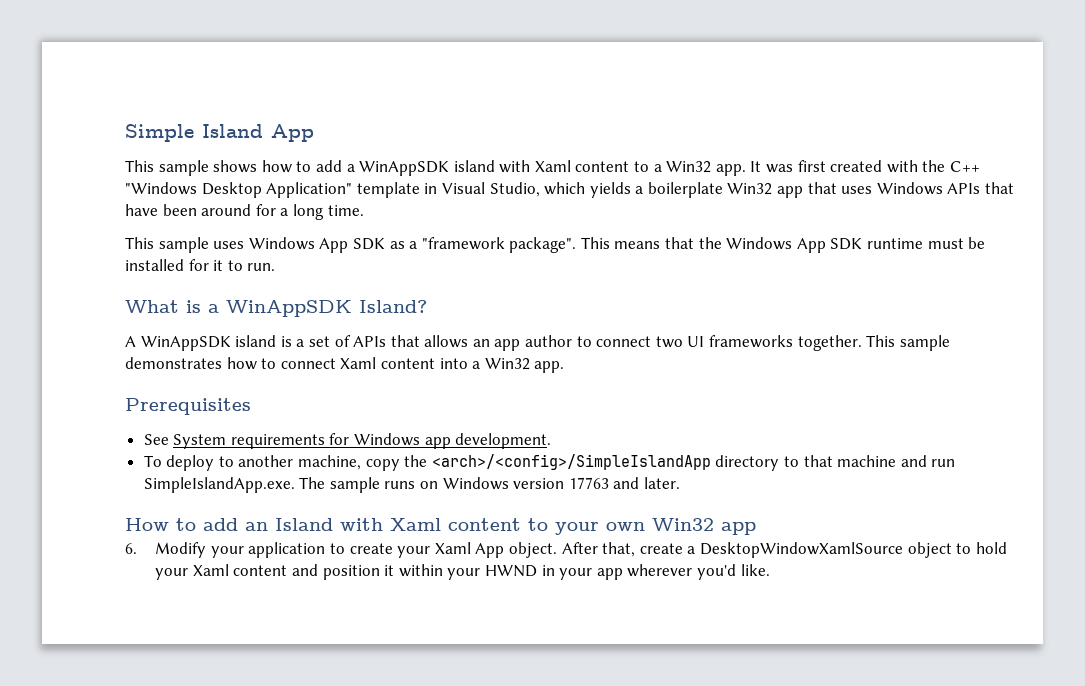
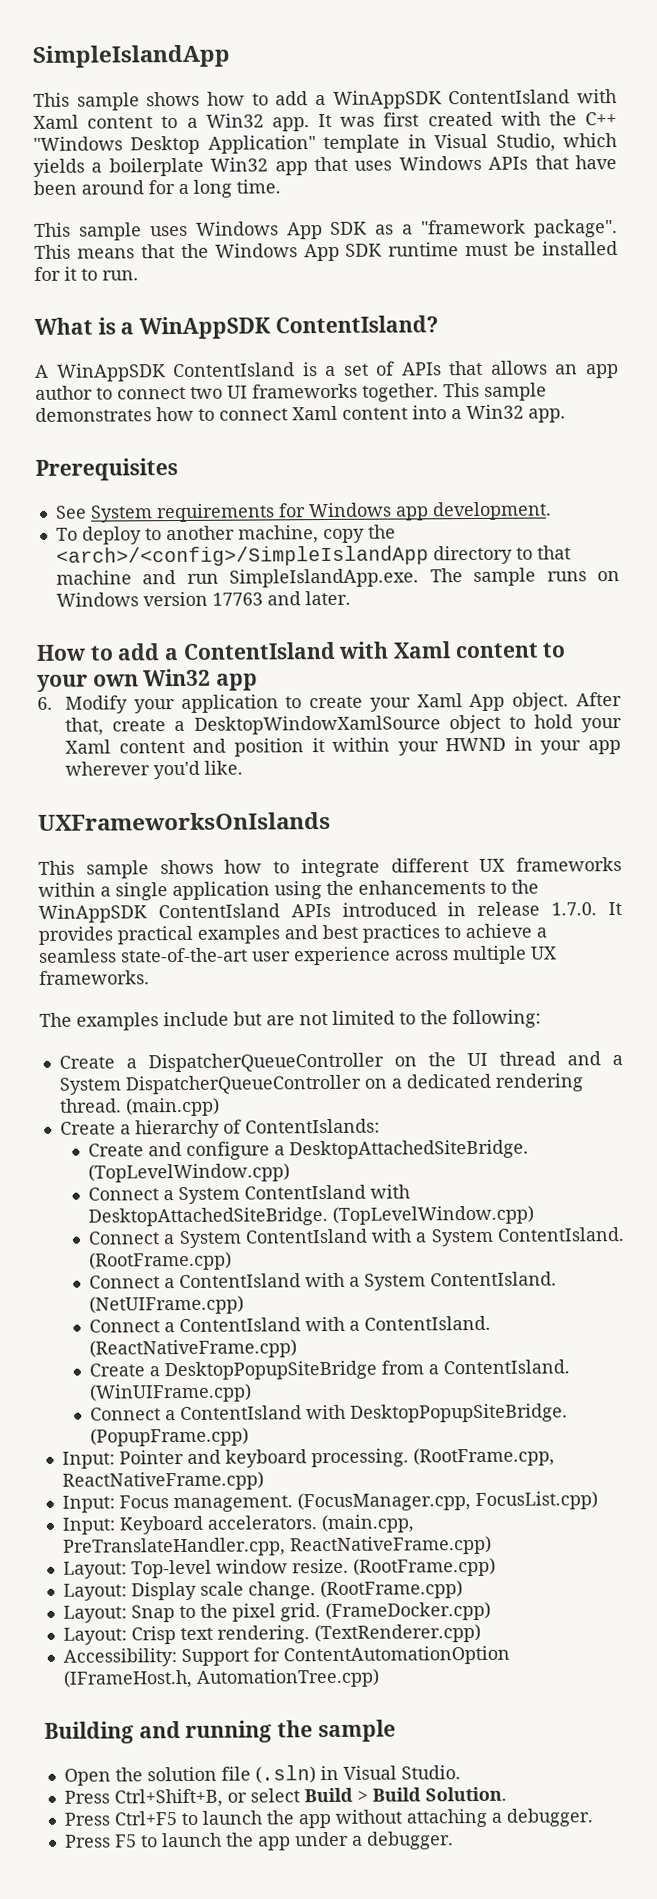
- Simple Island App
+ SimpleIslandApp
- This sample shows how to add a WinAppSDK island with Xaml content to a Win32 app.
+ This sample shows how to add a WinAppSDK ContentIsland with Xaml content to a Win32 app.
- What is a WinAppSDK Island?
+ What is a WinAppSDK ContentIsland?
- A WinAppSDK island is a set of APIs that allows an app author to connect two UI frameworks together.
+ A WinAppSDK ContentIsland is a set of APIs that allows an app author to connect two UI frameworks together.
- How to add an Island with Xaml content to your own Win32 app
+ How to add a ContentIsland with Xaml content to your own Win32 app
+ UXFrameworksOnIslands
+ This sample shows how to integrate different UX frameworks within a single application using the enhancements to the WinAppSDK ContentIsland APIs introduced in release 1.7.0. It provides practical examples and best practices to achieve a seamless state-of-the-art user experience across multiple UX frameworks.
+ The examples include but are not limited to the following:
+ Create a DispatcherQueueController on the UI thread and a System DispatcherQueueController on a dedicated rendering thread. (main.cpp)
+ Create a hierarchy of ContentIslands:
+ Create and configure a DesktopAttachedSiteBridge. (TopLevelWindow.cpp)
+ Connect a System ContentIsland with DesktopAttachedSiteBridge. (TopLevelWindow.cpp)
+ Connect a System ContentIsland with a System ContentIsland. (RootFrame.cpp)
+ Connect a ContentIsland with a System ContentIsland. (NetUIFrame.cpp)
+ Connect a ContentIsland with a ContentIsland. (ReactNativeFrame.cpp)
+ Create a DesktopPopupSiteBridge from a ContentIsland. (WinUIFrame.cpp)
+ Connect a ContentIsland with DesktopPopupSiteBridge. (PopupFrame.cpp)
+ Input: Pointer and keyboard processing. (RootFrame.cpp, ReactNativeFrame.cpp)
+ Input: Focus management. (FocusManager.cpp, FocusList.cpp)
+ Input: Keyboard accelerators. (main.cpp, PreTranslateHandler.cpp, ReactNativeFrame.cpp)
+ Layout: Top-level window resize. (RootFrame.cpp)
+ Layout: Display scale change. (RootFrame.cpp)
+ Layout: Snap to the pixel grid. (FrameDocker.cpp)
+ Layout: Crisp text rendering. (TextRenderer.cpp)
+ Accessibility: Support for ContentAutomationOption (IFrameHost.h, AutomationTree.cpp)
+ Building and running the sample
+ Open the solution file (.sln) in Visual Studio.
+ Press Ctrl+Shift+B, or select Build > Build Solution.
+ Press Ctrl+F5 to launch the app without attaching a debugger.
+ Press F5 to launch the app under a debugger.

